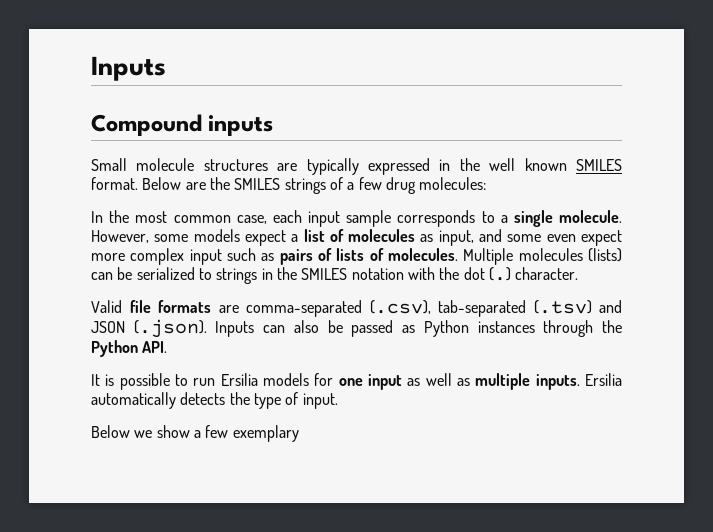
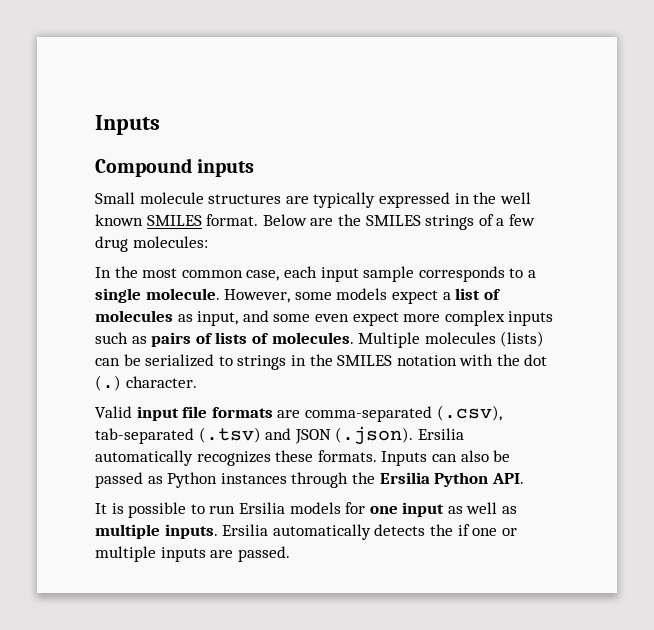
- However, some models expect a list of molecules as input, and some even expect more complex input such as pairs of lists of molecules.
+ However, some models expect a list of molecules as input, and some even expect more complex inputs such as pairs of lists of molecules.
- Valid file formats are comma-separated (.csv), tab-separated (.tsv) and JSON (.json). Inputs can also be passed as Python instances through the Python API.
+ Valid input file formats are comma-separated (.csv), tab-separated (.tsv) and JSON (.json). Ersilia automatically recognizes these formats. Inputs can also be passed as Python instances through the Ersilia Python API.
- Ersilia automatically detects the type of input.
- Below we show a few exemplary
+ Ersilia automatically detects the if one or multiple inputs are passed.

